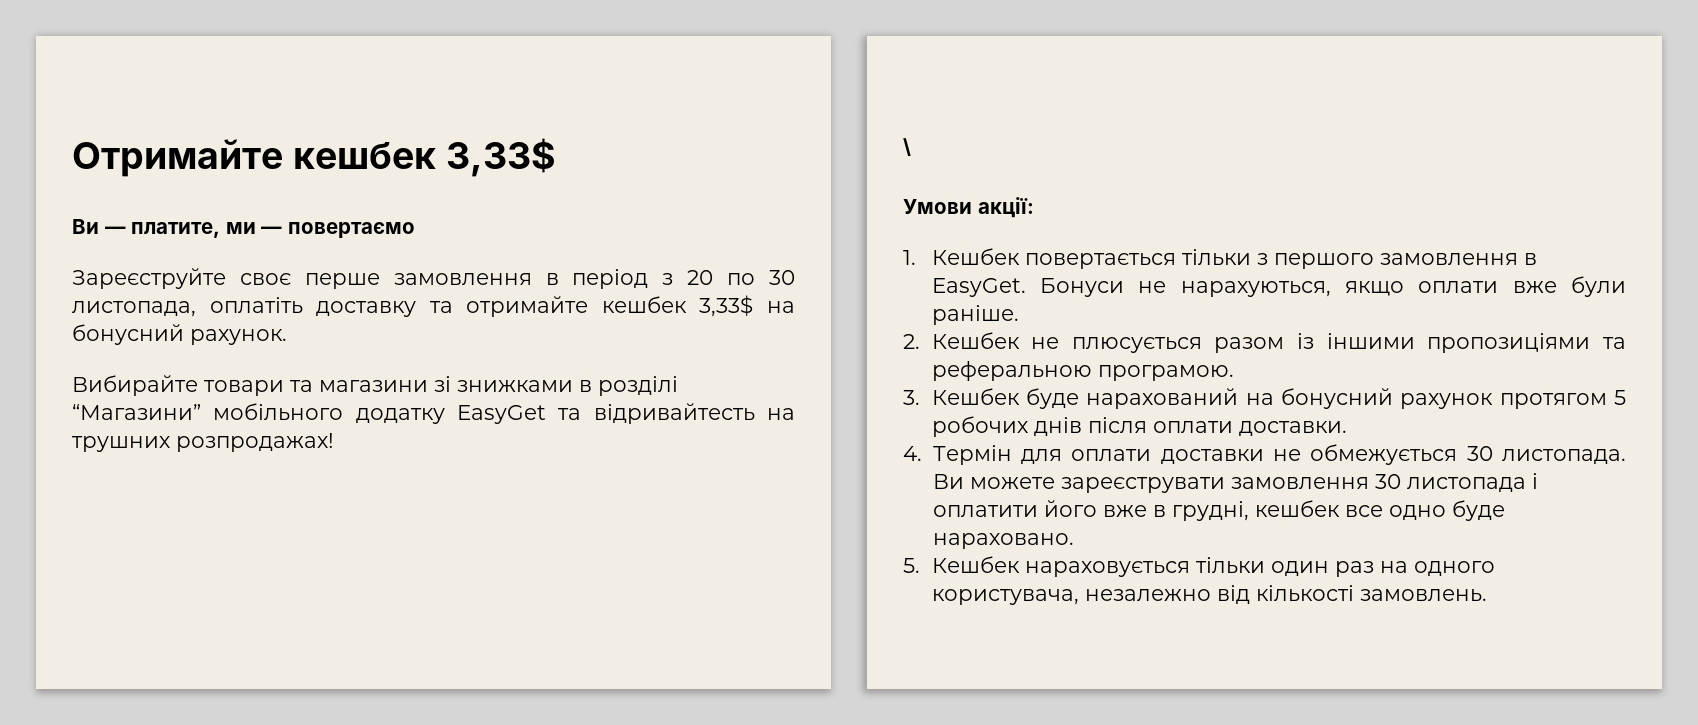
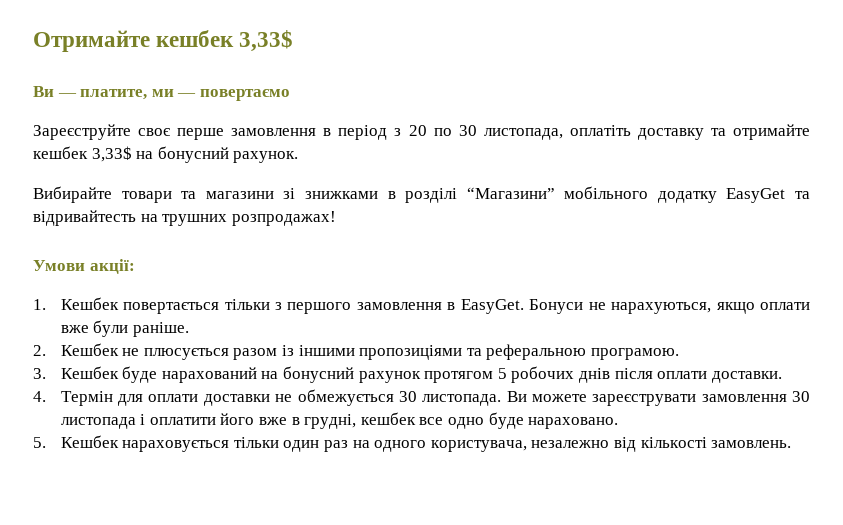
- \

